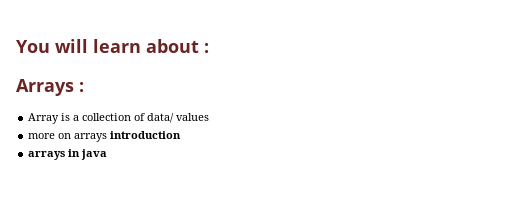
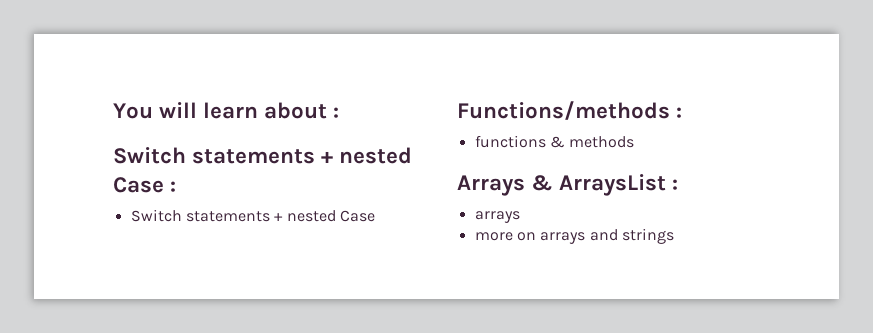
- Arrays :
- Array is a collection of data/ values
+ Switch statements + nested Case :
+ Switch statements + nested Case
+ Functions/methods :
+ functions & methods
+ Arrays & ArraysList :
+ arrays
- more on arrays introduction
- arrays in java
+ more on arrays and strings

